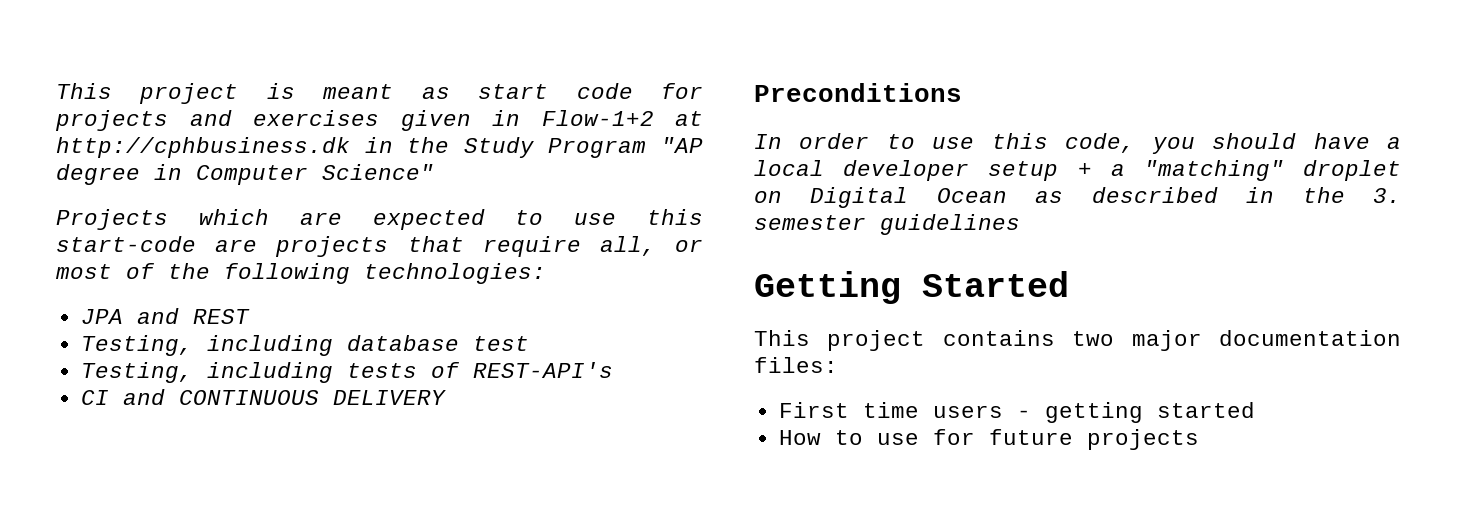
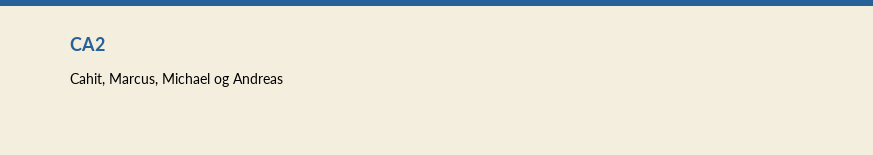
- This project is meant as start code for projects and exercises given in Flow-1+2 at http://cphbusiness.dk in the Study Program "AP degree in Computer Science"
- Projects which are expected to use this start-code are projects that require all, or most of the following technologies:
- JPA and REST
- Testing, including database test
- Testing, including tests of REST-API's
- CI and CONTINUOUS DELIVERY
- Preconditions
- In order to use this code, you should have a local developer setup + a "matching" droplet on Digital Ocean as described in the 3. semester guidelines
- Getting Started
- This project contains two major documentation files:
- First time users - getting started
- How to use for future projects
+ CA2
+ Cahit, Marcus, Michael og Andreas

